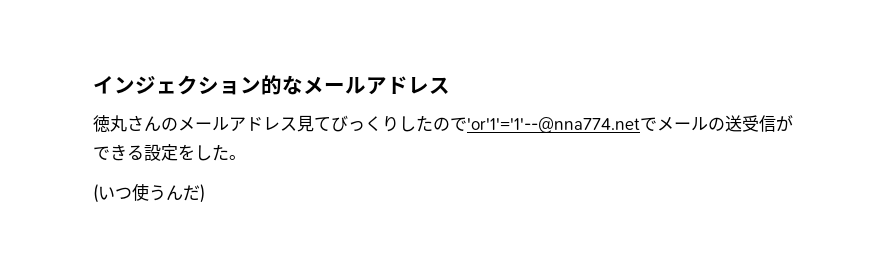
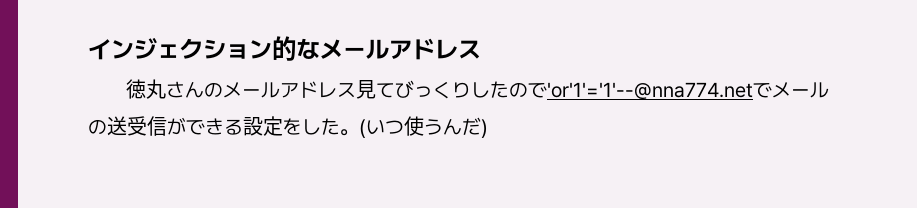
- 徳丸さんのメールアドレス見てびっくりしたので'or'1'='1'--@nna774.netでメールの送受信ができる設定をした。
- (いつ使うんだ)
+ 徳丸さんのメールアドレス見てびっくりしたので'or'1'='1'--@nna774.netでメールの送受信ができる設定をした。(いつ使うんだ)

